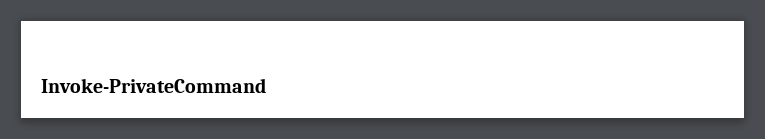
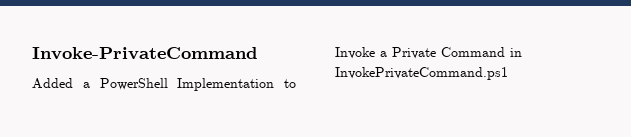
+ Added a PowerShell Implementation to Invoke a Private Command in InvokePrivateCommand.ps1

